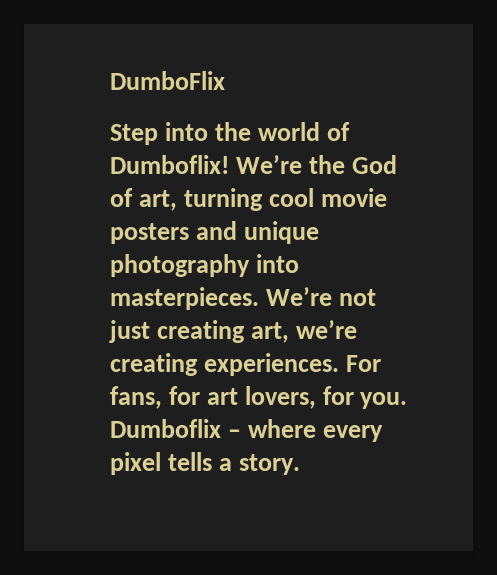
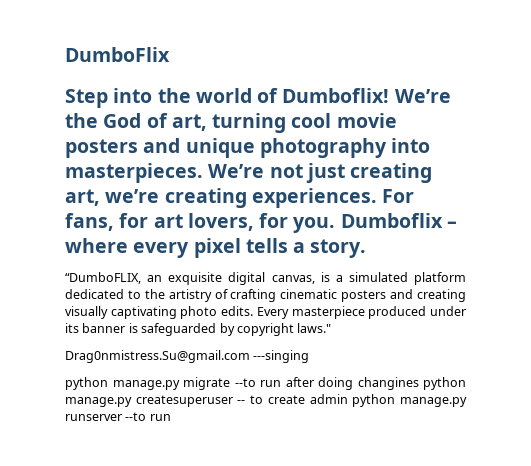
+ “DumboFLIX, an exquisite digital canvas, is a simulated platform dedicated to the artistry of crafting cinematic posters and creating visually captivating photo edits. Every masterpiece produced under its banner is safeguarded by copyright laws."
+ Drag0nmistress.Su@gmail.com ---singing
+ python manage.py migrate --to run after doing changines python manage.py createsuperuser -- to create admin python manage.py runserver --to run

